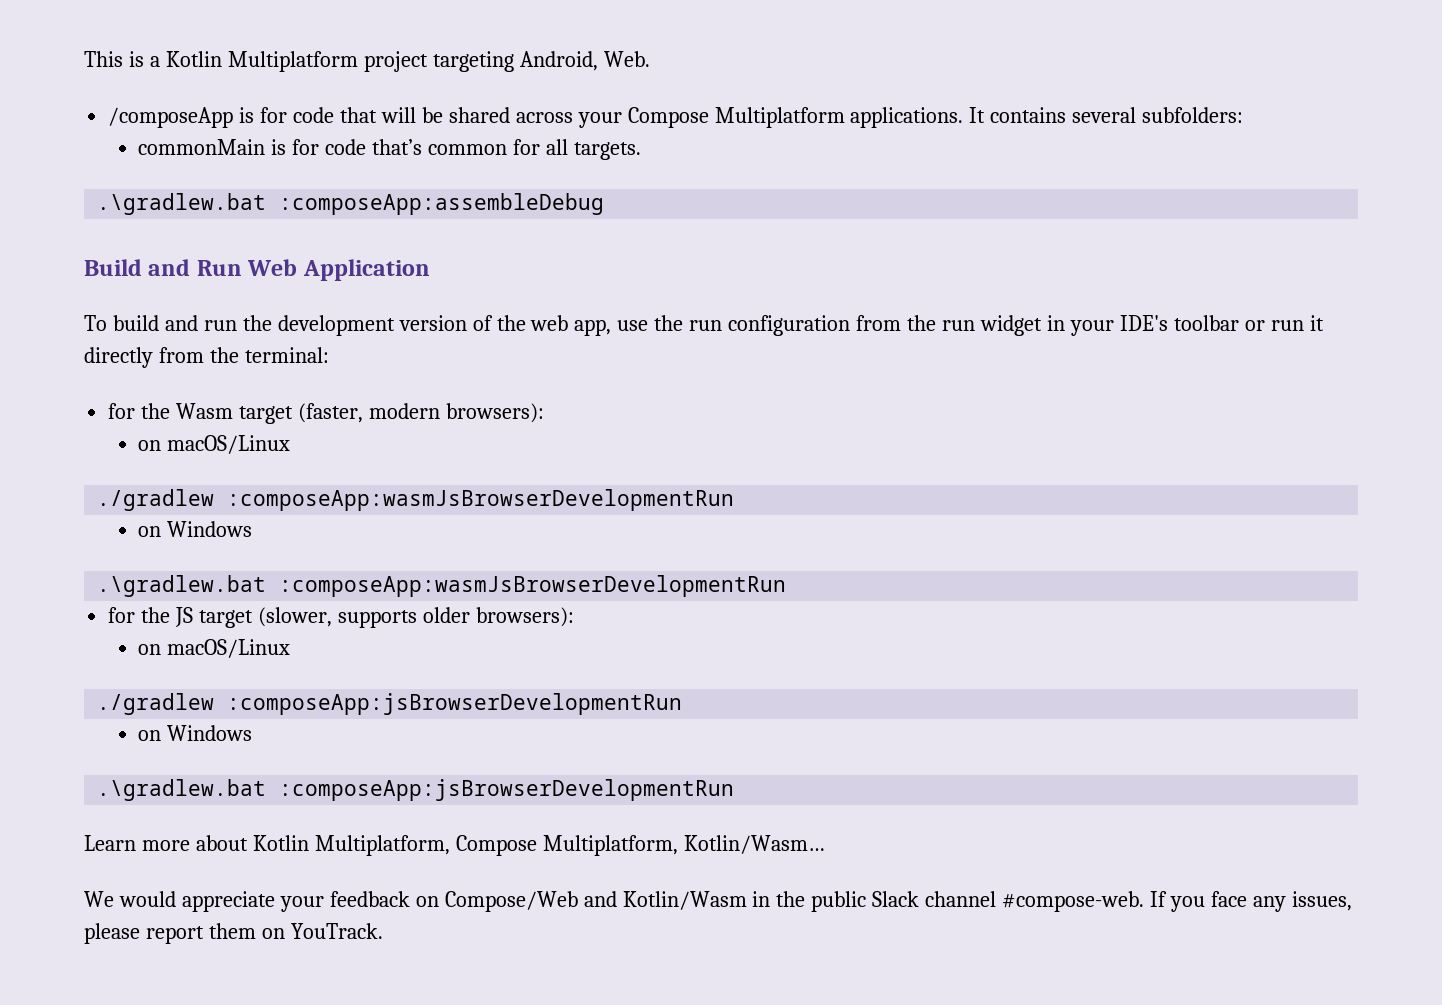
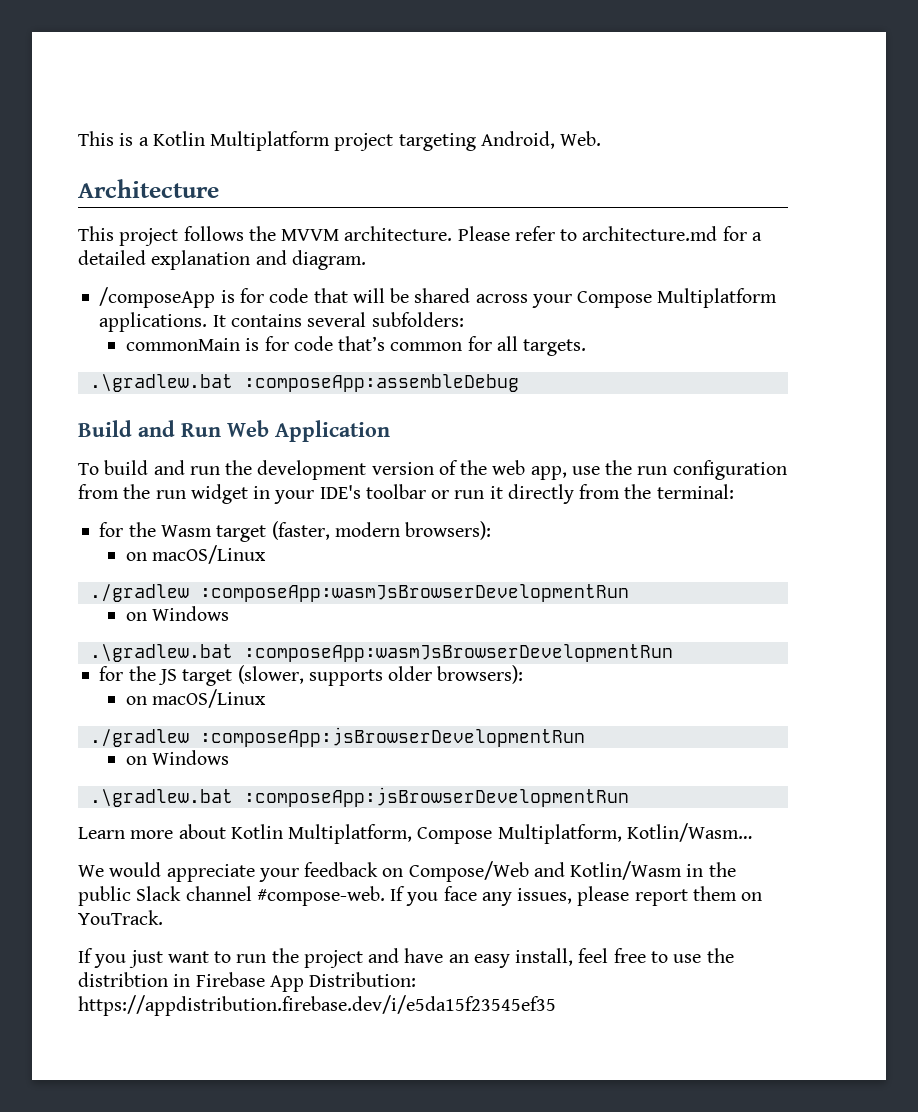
+ Architecture
+ This project follows the MVVM architecture. Please refer to architecture.md for a detailed explanation and diagram.
+ If you just want to run the project and have an easy install, feel free to use the distribtion in Firebase App Distribution: https://appdistribution.firebase.dev/i/e5da15f23545ef35

